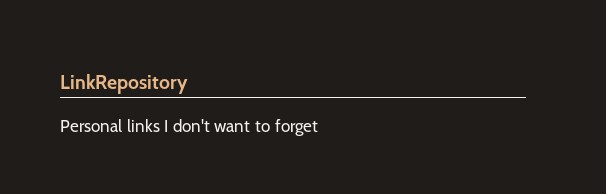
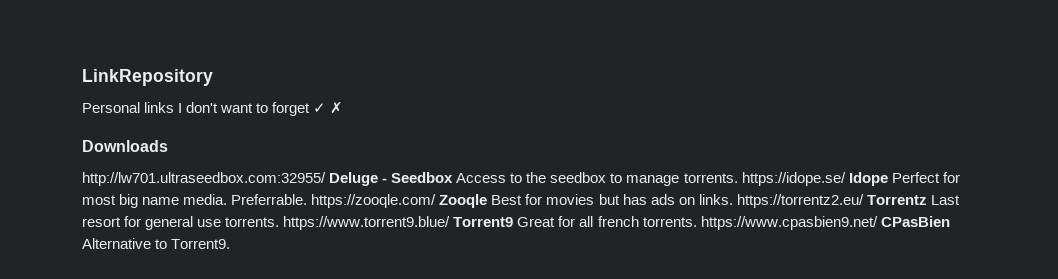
- Personal links I don't want to forget
+ Personal links I don't want to forget ✓ ✗
+ Downloads
+ http://lw701.ultraseedbox.com:32955/ Deluge - Seedbox Access to the seedbox to manage torrents. https://idope.se/ Idope Perfect for most big name media. Preferrable. https://zooqle.com/ Zooqle Best for movies but has ads on links. https://torrentz2.eu/ Torrentz Last resort for general use torrents. https://www.torrent9.blue/ Torrent9 Great for all french torrents. https://www.cpasbien9.net/ CPasBien Alternative to Torrent9.

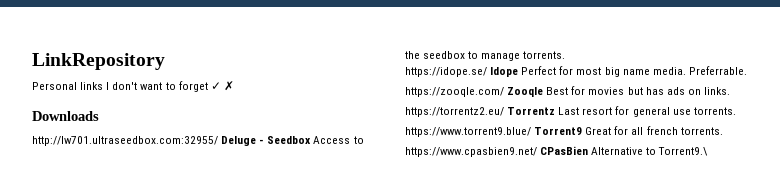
- http://lw701.ultraseedbox.com:32955/ Deluge - Seedbox Access to the seedbox to manage torrents. https://idope.se/ Idope Perfect for most big name media.
+ http://lw701.ultraseedbox.com:32955/ Deluge - Seedbox Access to the seedbox to manage torrents.
+ https://idope.se/ Idope Perfect for most big name media.
- Preferrable. https://zooqle.com/ Zooqle Best for movies but has ads on links. https://torrentz2.eu/ Torrentz Last resort for general use torrents. https://www.torrent9.blue/ Torrent9 Great for all french torrents. https://www.cpasbien9.net/ CPasBien Alternative to Torrent9.
+ Preferrable.
+ https://zooqle.com/ Zooqle Best for movies but has ads on links.
+ https://torrentz2.eu/ Torrentz Last resort for general use torrents.
+ https://www.torrent9.blue/ Torrent9 Great for all french torrents.
+ https://www.cpasbien9.net/ CPasBien Alternative to Torrent9.\

